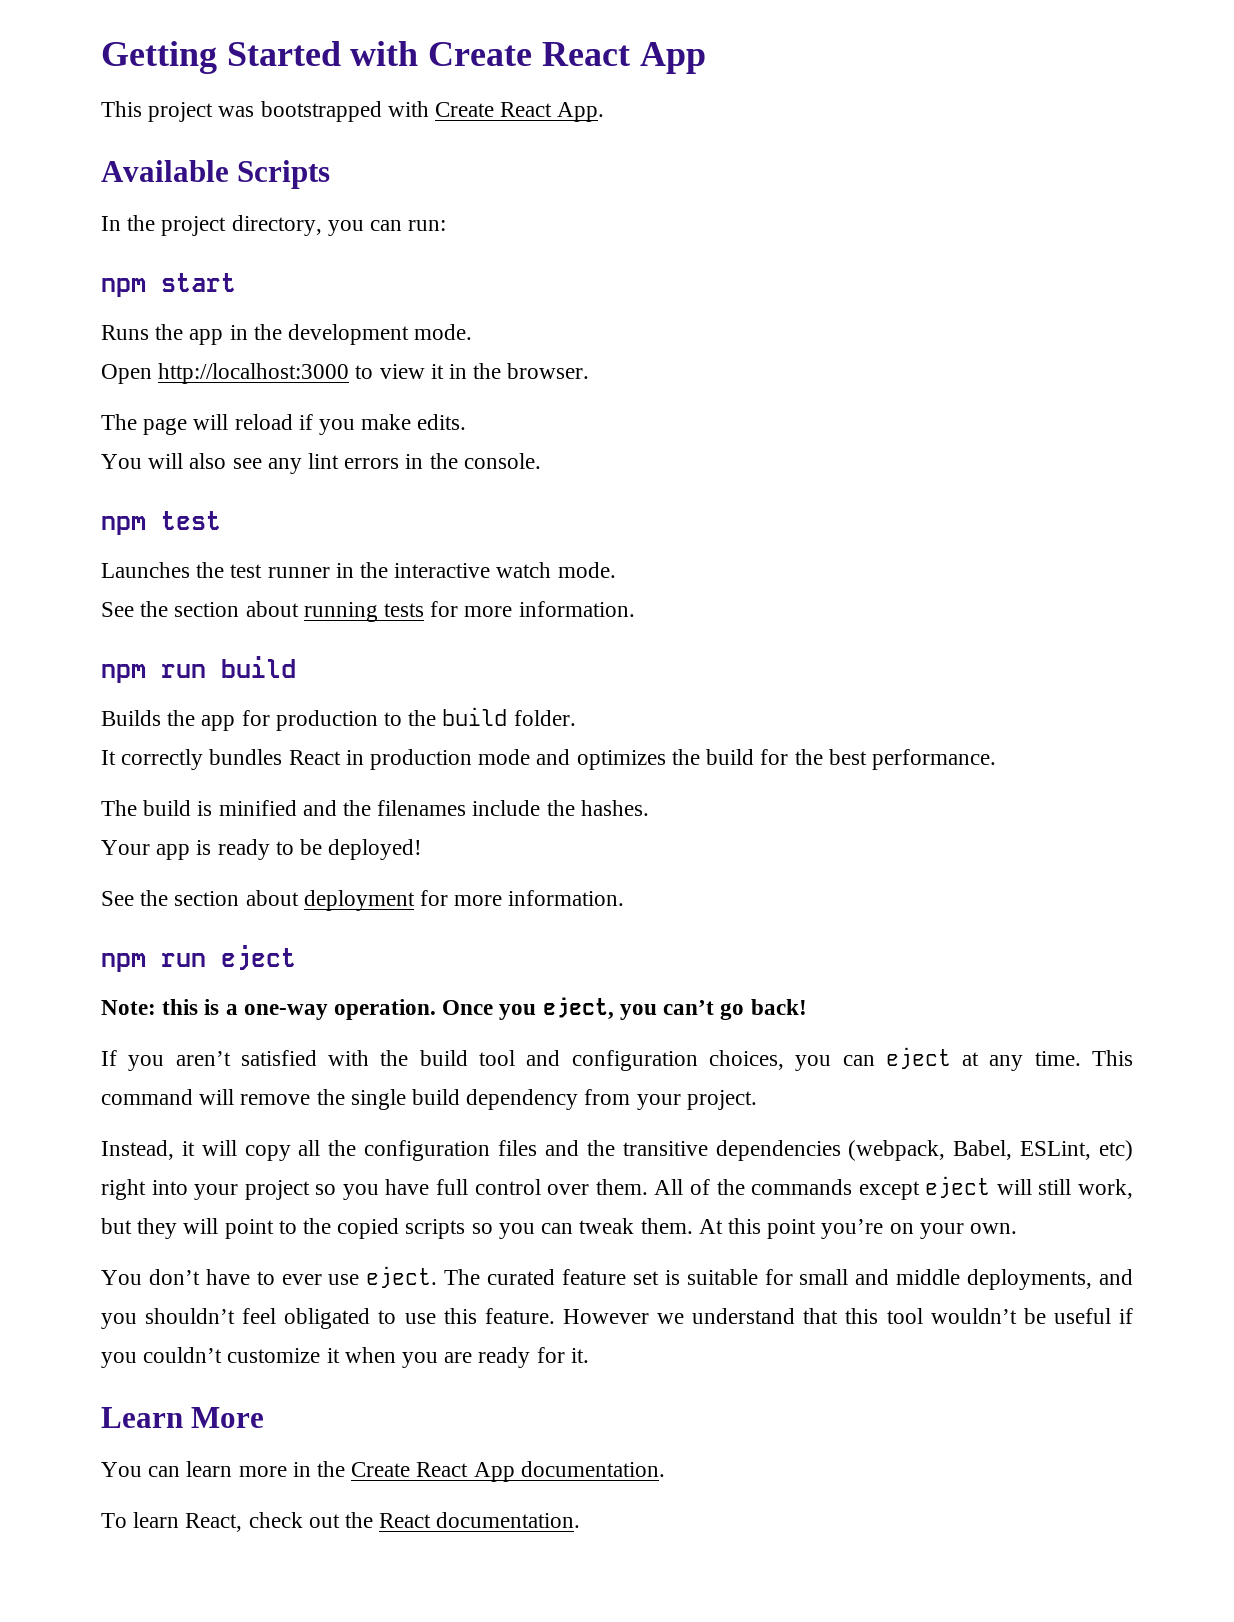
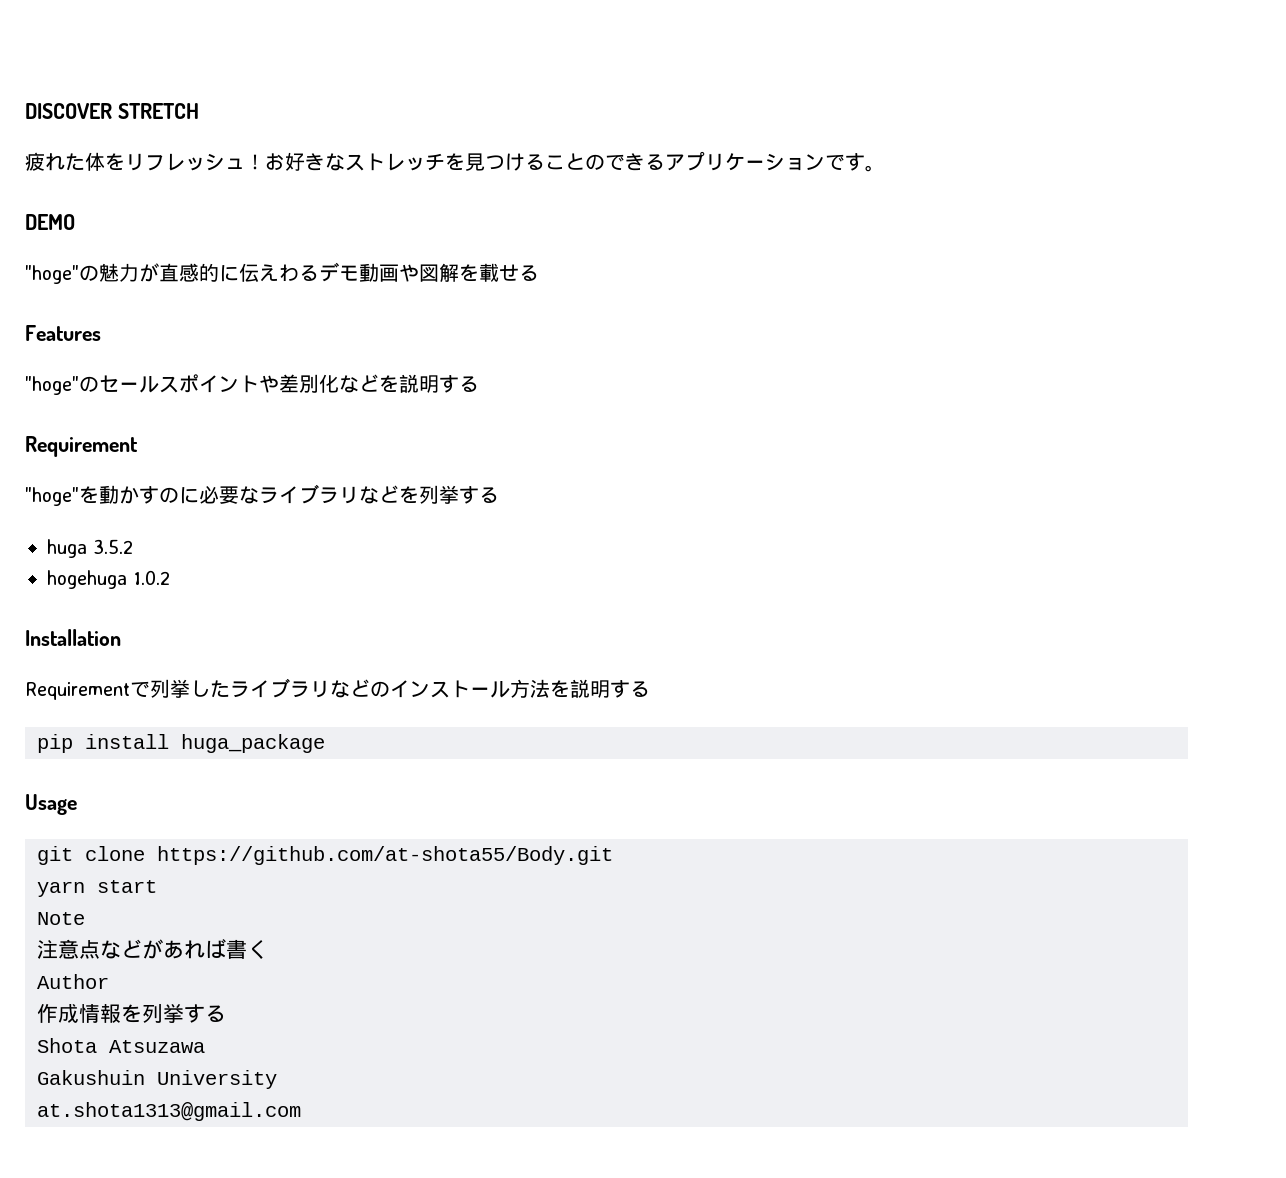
- Getting Started with Create React App
- This project was bootstrapped with Create React App.
- Available Scripts
- In the project directory, you can run:
- npm start
- Runs the app in the development mode.
- Open http://localhost:3000 to view it in the browser.
- The page will reload if you make edits.
- You will also see any lint errors in the console.
- npm test
- Launches the test runner in the interactive watch mode.
- See the section about running tests for more information.
- npm run build
- Builds the app for production to the build folder.
- It correctly bundles React in production mode and optimizes the build for the best performance.
- The build is minified and the filenames include the hashes.
- Your app is ready to be deployed!
- See the section about deployment for more information.
- npm run eject
- Note: this is a one-way operation. Once you eject, you can’t go back!
- If you aren’t satisfied with the build tool and configuration choices, you can eject at any time. This command will remove the single build dependency from your project.
- Instead, it will copy all the configuration files and the transitive dependencies (webpack, Babel, ESLint, etc) right into your project so you have full control over them. All of the commands except eject will still work, but they will point to the copied scripts so you can tweak them. At this point you’re on your own.
- You don’t have to ever use eject. The curated feature set is suitable for small and middle deployments, and you shouldn’t feel obligated to use this feature. However we understand that this tool wouldn’t be useful if you couldn’t customize it when you are ready for it.
- Learn More
- You can learn more in the Create React App documentation.
- To learn React, check out the React documentation.
+ DISCOVER STRETCH
+ 疲れた体をリフレッシュ！お好きなストレッチを見つけることのできるアプリケーションです。
+ DEMO
+ "hoge"の魅力が直感的に伝えわるデモ動画や図解を載せる
+ Features
+ "hoge"のセールスポイントや差別化などを説明する
+ Requirement
+ "hoge"を動かすのに必要なライブラリなどを列挙する
+ huga 3.5.2
+ hogehuga 1.0.2
+ Installation
+ Requirementで列挙したライブラリなどのインストール方法を説明する
+ pip install huga_package
+ Usage
+ git clone https://github.com/at-shota55/Body.git
+ yarn start
+ Note
+ 注意点などがあれば書く
+ Author
+ 作成情報を列挙する
+ Shota Atsuzawa
+ Gakushuin University
+ at.shota1313@gmail.com

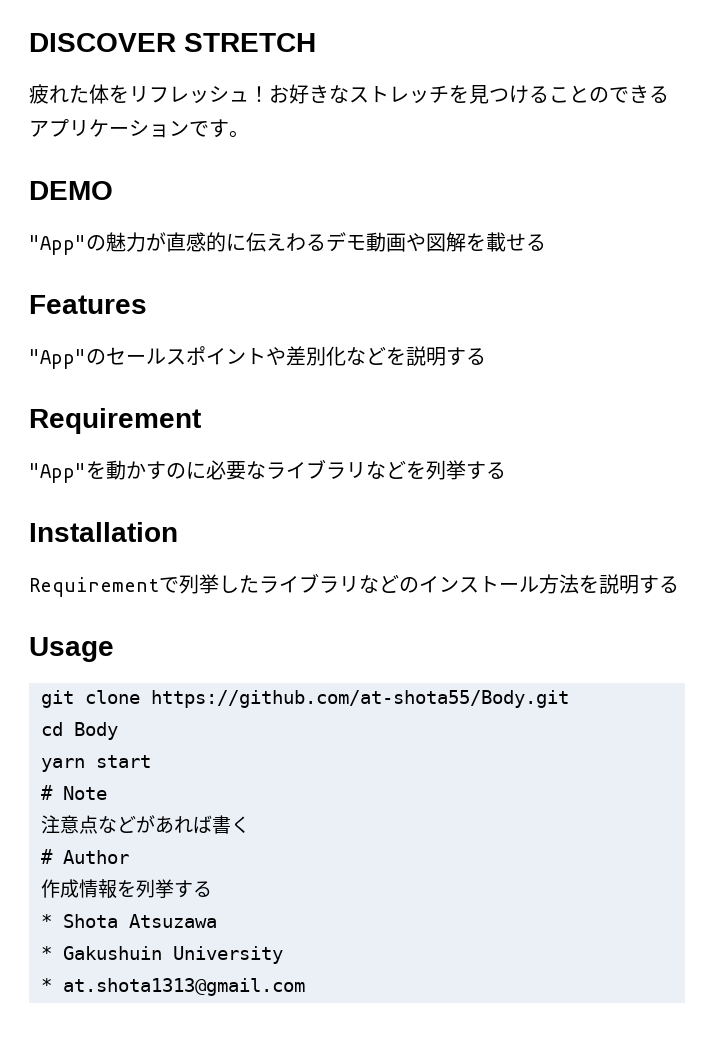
- "hoge"の魅力が直感的に伝えわるデモ動画や図解を載せる
+ "App"の魅力が直感的に伝えわるデモ動画や図解を載せる
- "hoge"のセールスポイントや差別化などを説明する
+ "App"のセールスポイントや差別化などを説明する
- "hoge"を動かすのに必要なライブラリなどを列挙する
+ "App"を動かすのに必要なライブラリなどを列挙する
- huga 3.5.2
- hogehuga 1.0.2
- pip install huga_package
+ cd Body
- Note
+ # Note
- Author
+ # Author
- Shota Atsuzawa
+ * Shota Atsuzawa
- Gakushuin University
+ * Gakushuin University
- at.shota1313@gmail.com
+ * at.shota1313@gmail.com

